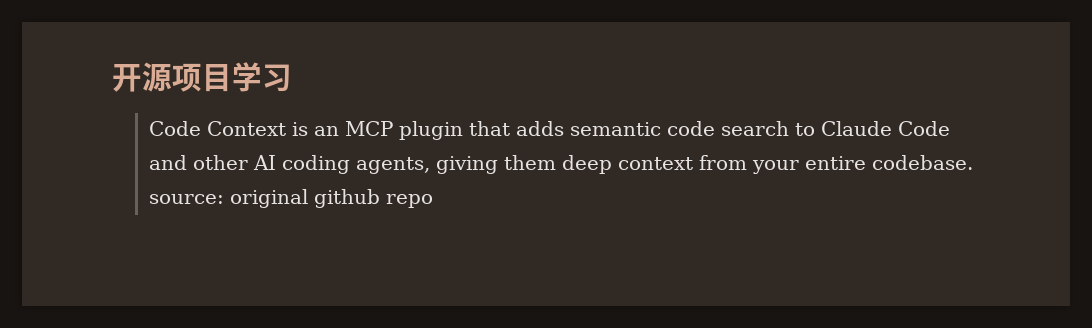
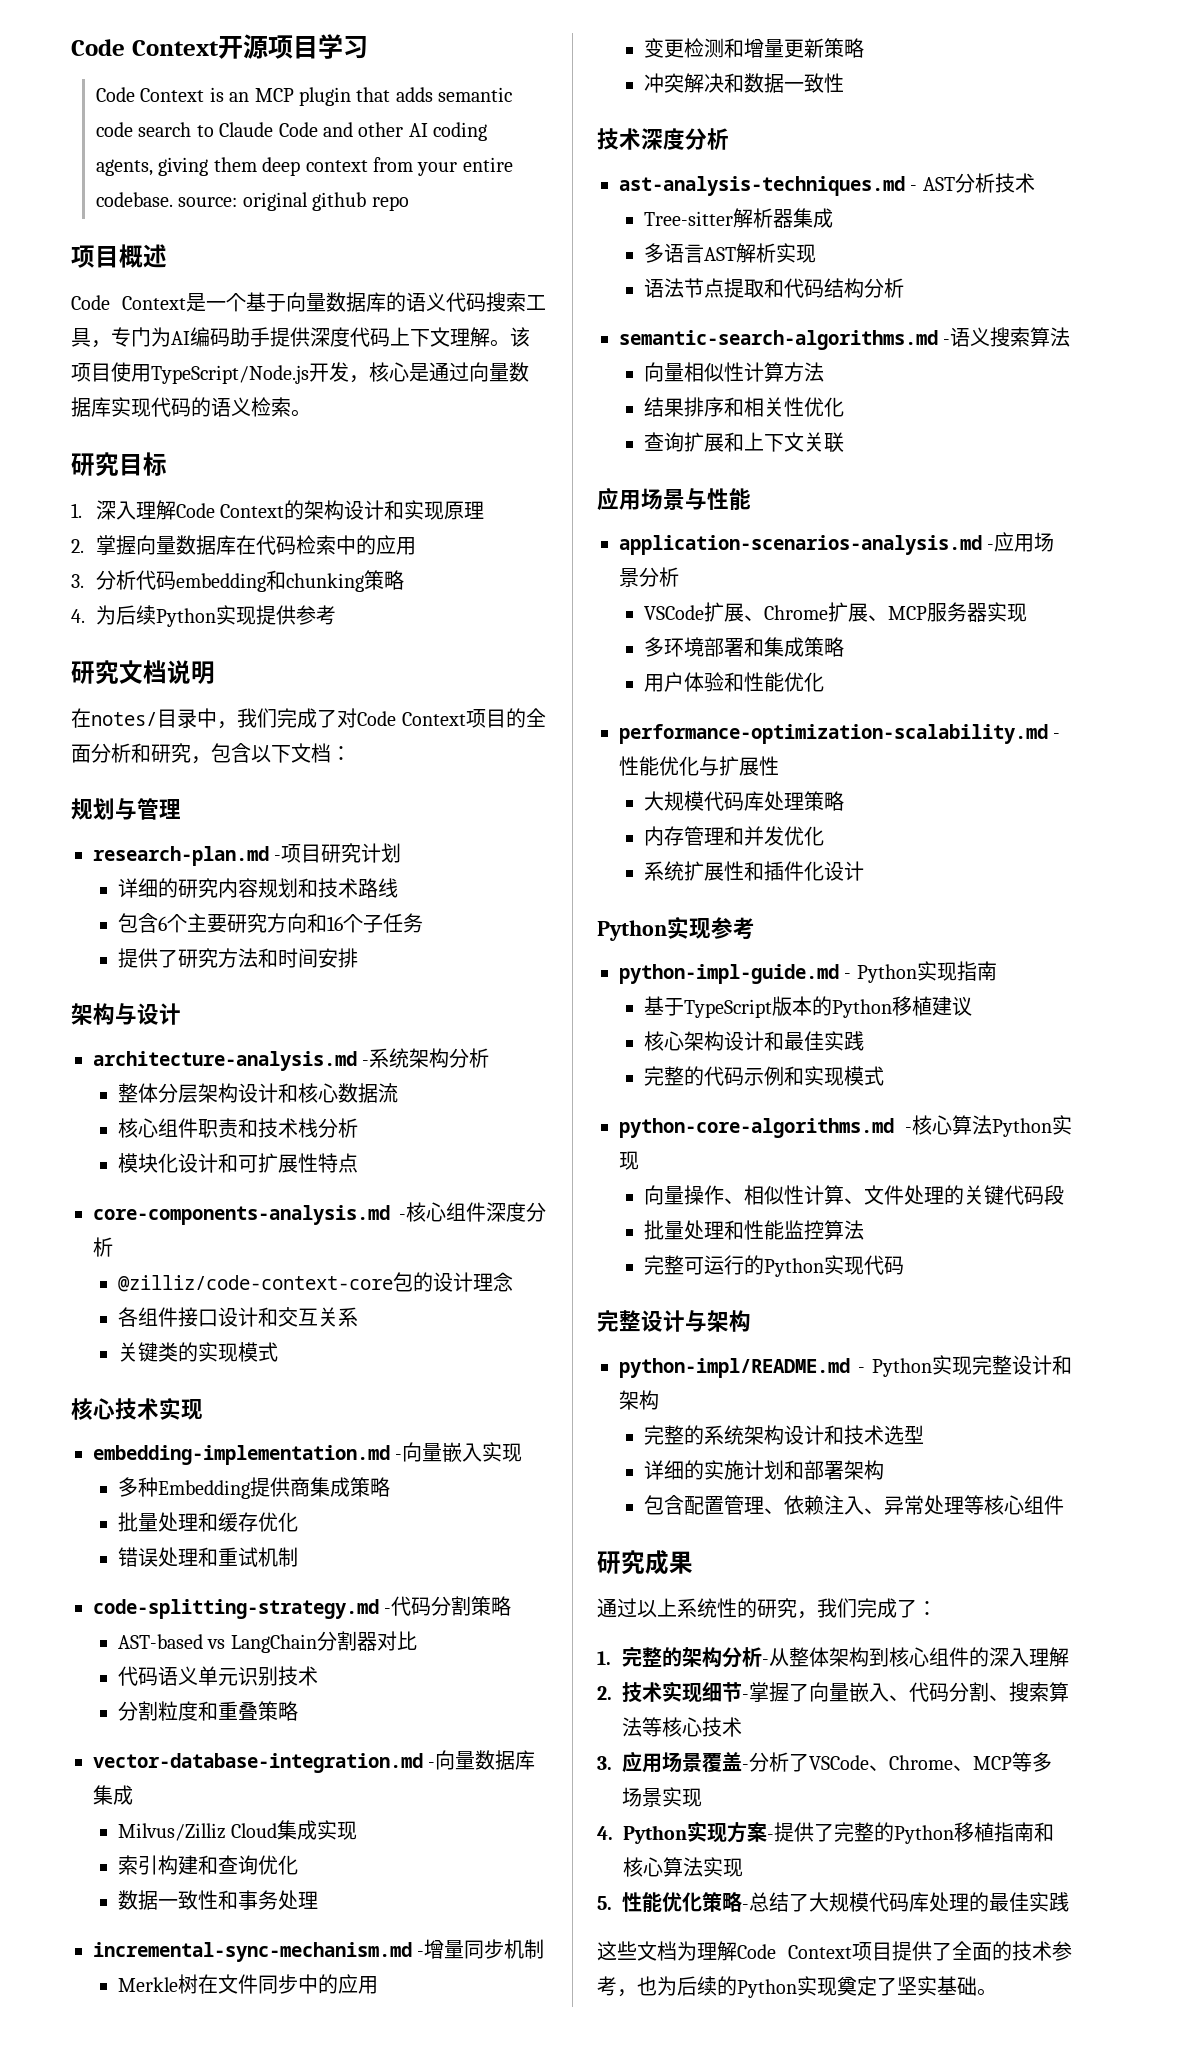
- 开源项目学习
+ Code Context开源项目学习
+ 项目概述
+ Code Context是一个基于向量数据库的语义代码搜索工具，专门为AI编码助手提供深度代码上下文理解。该项目使用TypeScript/Node.js开发，核心是通过向量数据库实现代码的语义检索。
+ 研究目标
+ 1.深入理解Code Context的架构设计和实现原理
+ 2.掌握向量数据库在代码检索中的应用
+ 3.分析代码embedding和chunking策略
+ 4.为后续Python实现提供参考
+ 研究文档说明
+ 在notes/目录中，我们完成了对Code Context项目的全面分析和研究，包含以下文档：
+ 规划与管理
+ research-plan.md -项目研究计划
+ 详细的研究内容规划和技术路线
+ 包含6个主要研究方向和16个子任务
+ 提供了研究方法和时间安排
+ 架构与设计
+ architecture-analysis.md -系统架构分析
+ 整体分层架构设计和核心数据流
+ 核心组件职责和技术栈分析
+ 模块化设计和可扩展性特点
+ core-components-analysis.md -核心组件深度分析
+ @zilliz/code-context-core包的设计理念
+ 各组件接口设计和交互关系
+ 关键类的实现模式
+ 核心技术实现
+ embedding-implementation.md -向量嵌入实现
+ 多种Embedding提供商集成策略
+ 批量处理和缓存优化
+ 错误处理和重试机制
+ code-splitting-strategy.md -代码分割策略
+ AST-based vs LangChain分割器对比
+ 代码语义单元识别技术
+ 分割粒度和重叠策略
+ vector-database-integration.md -向量数据库集成
+ Milvus/Zilliz Cloud集成实现
+ 索引构建和查询优化
+ 数据一致性和事务处理
+ incremental-sync-mechanism.md -增量同步机制
+ Merkle树在文件同步中的应用
+ 变更检测和增量更新策略
+ 冲突解决和数据一致性
+ 技术深度分析
+ ast-analysis-techniques.md - AST分析技术
+ Tree-sitter解析器集成
+ 多语言AST解析实现
+ 语法节点提取和代码结构分析
+ semantic-search-algorithms.md -语义搜索算法
+ 向量相似性计算方法
+ 结果排序和相关性优化
+ 查询扩展和上下文关联
+ 应用场景与性能
+ application-scenarios-analysis.md -应用场景分析
+ VSCode扩展、Chrome扩展、MCP服务器实现
+ 多环境部署和集成策略
+ 用户体验和性能优化
+ performance-optimization-scalability.md -性能优化与扩展性
+ 大规模代码库处理策略
+ 内存管理和并发优化
+ 系统扩展性和插件化设计
+ Python实现参考
+ python-impl-guide.md - Python实现指南
+ 基于TypeScript版本的Python移植建议
+ 核心架构设计和最佳实践
+ 完整的代码示例和实现模式
+ python-core-algorithms.md -核心算法Python实现
+ 向量操作、相似性计算、文件处理的关键代码段
+ 批量处理和性能监控算法
+ 完整可运行的Python实现代码
+ 完整设计与架构
+ python-impl/README.md - Python实现完整设计和架构
+ 完整的系统架构设计和技术选型
+ 详细的实施计划和部署架构
+ 包含配置管理、依赖注入、异常处理等核心组件
+ 研究成果
+ 通过以上系统性的研究，我们完成了：
+ 1.完整的架构分析-从整体架构到核心组件的深入理解
+ 2.技术实现细节-掌握了向量嵌入、代码分割、搜索算法等核心技术
+ 3.应用场景覆盖-分析了VSCode、Chrome、MCP等多场景实现
+ 4. Python实现方案-提供了完整的Python移植指南和核心算法实现
+ 5.性能优化策略-总结了大规模代码库处理的最佳实践
+ 这些文档为理解Code Context项目提供了全面的技术参考，也为后续的Python实现奠定了坚实基础。

